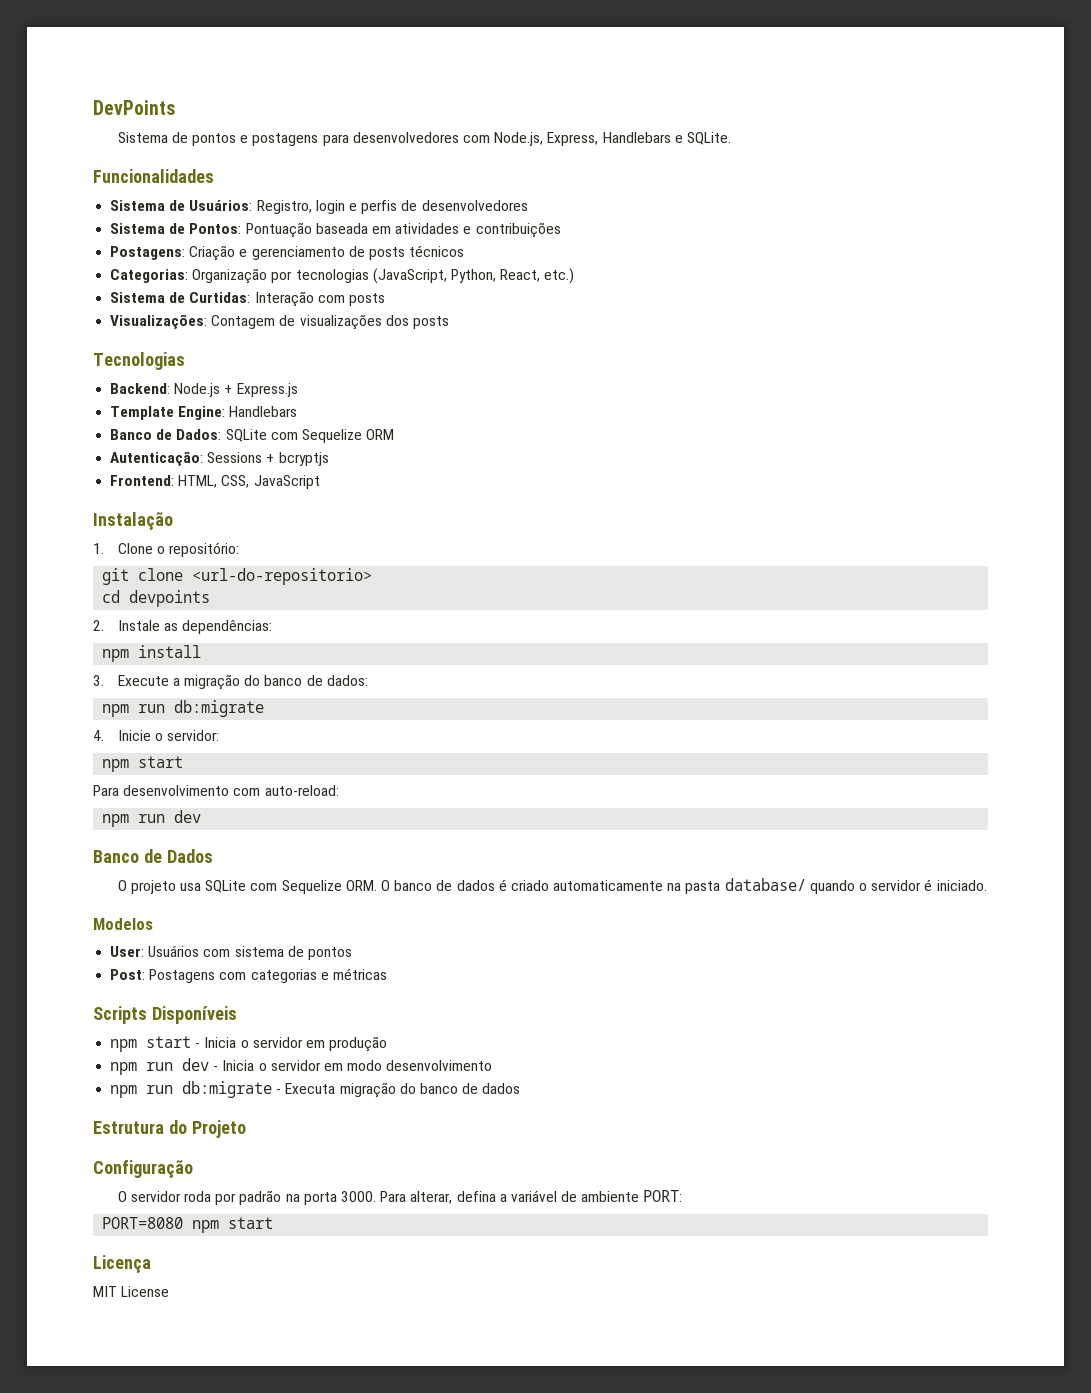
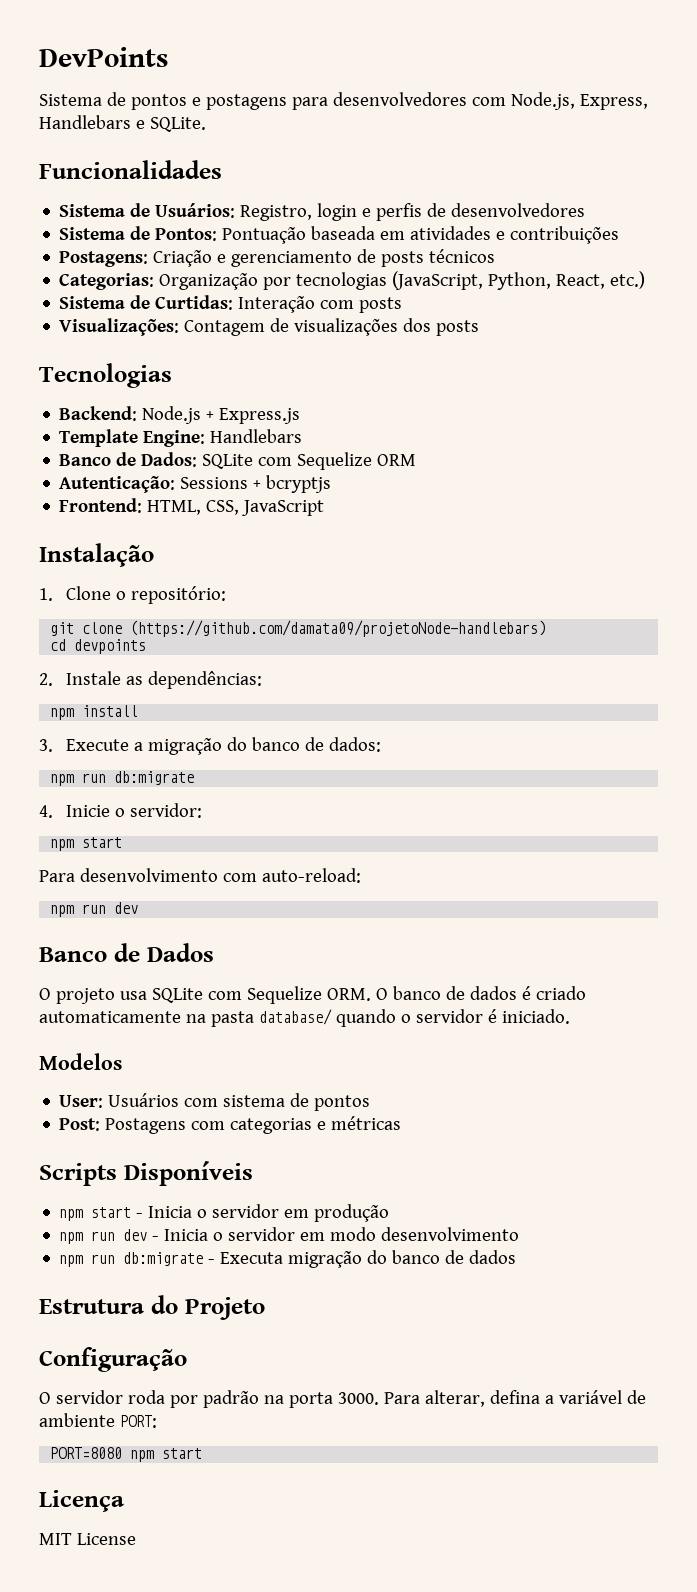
- git clone <url-do-repositorio>
+ git clone (https://github.com/damata09/projetoNode-handlebars)

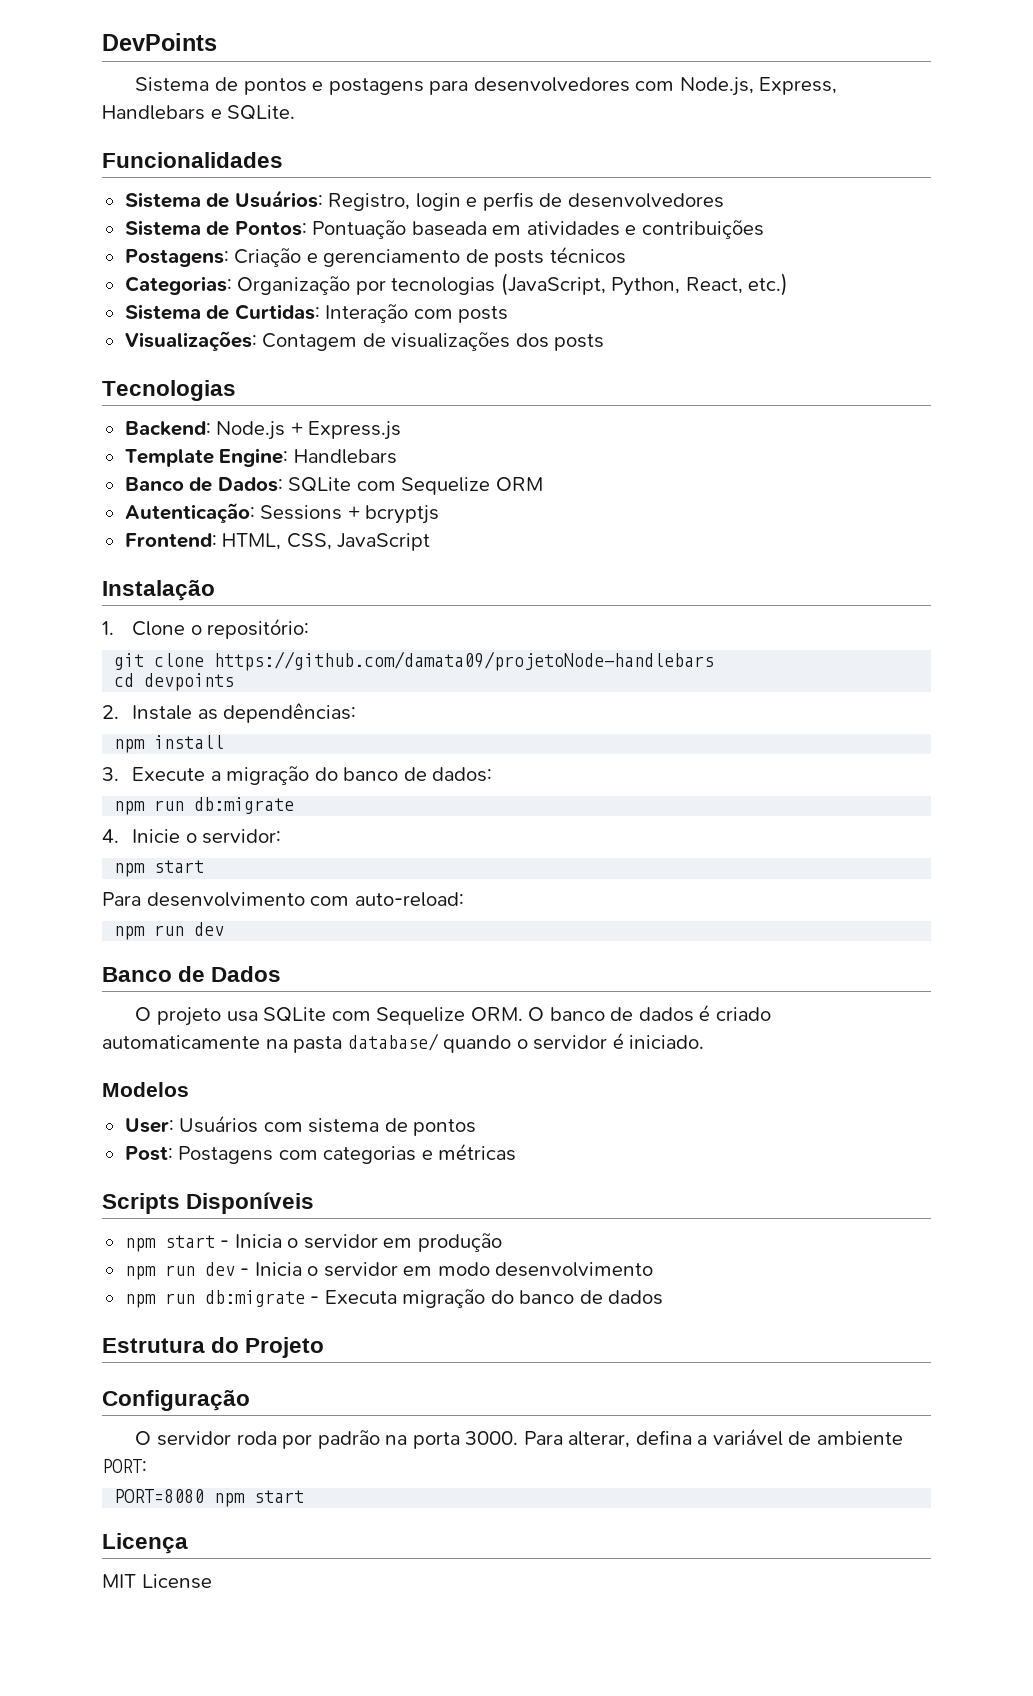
- git clone (https://github.com/damata09/projetoNode-handlebars)
+ git clone https://github.com/damata09/projetoNode-handlebars

